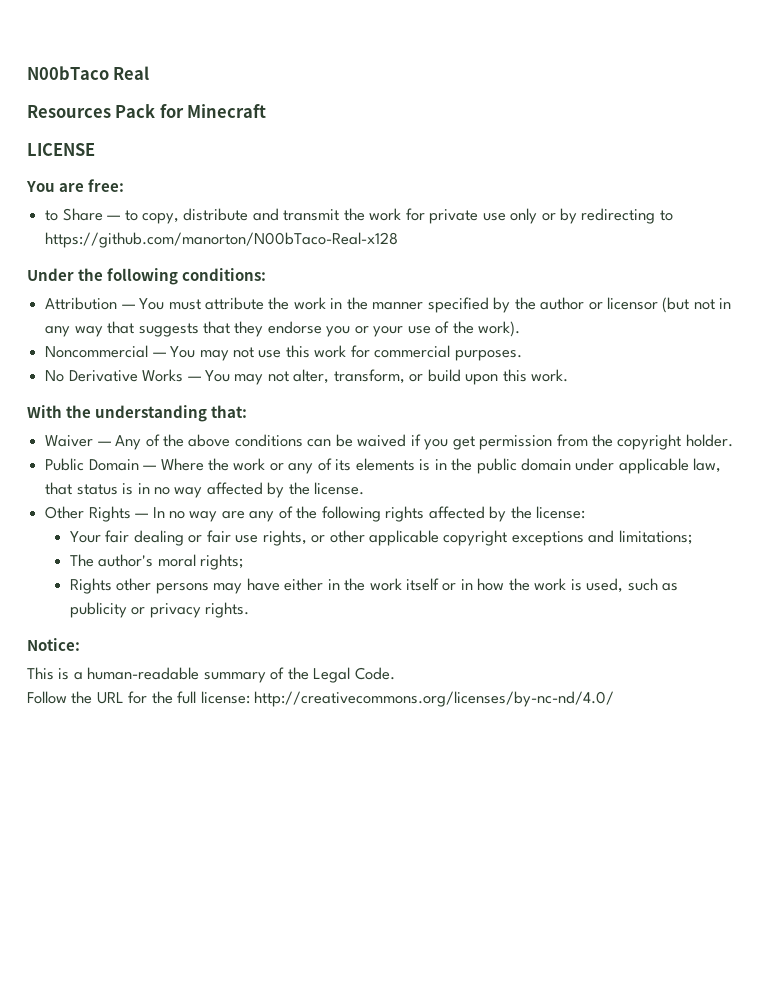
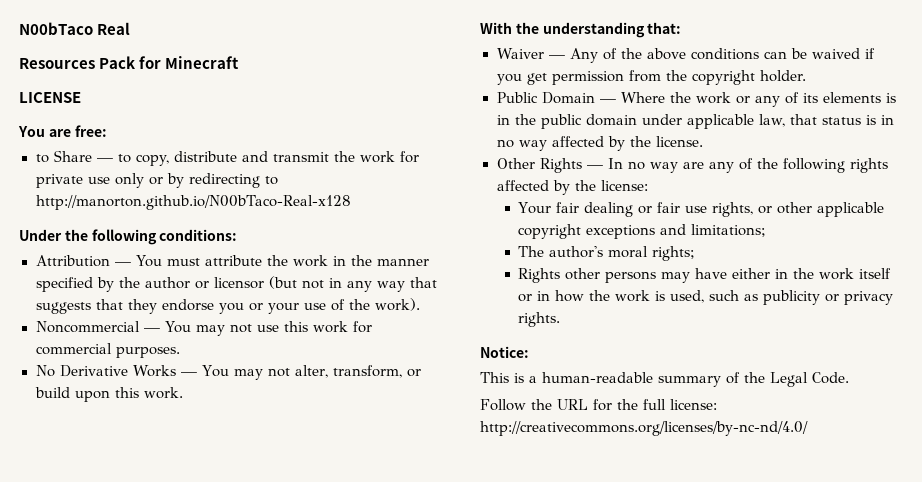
- to Share — to copy, distribute and transmit the work for private use only or by redirecting to https://github.com/manorton/N00bTaco-Real-x128
+ to Share — to copy, distribute and transmit the work for private use only or by redirecting to http://manorton.github.io/N00bTaco-Real-x128

